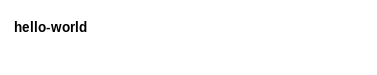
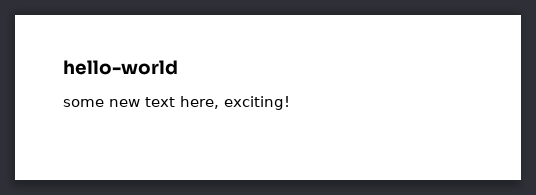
+ some new text here, exciting!

